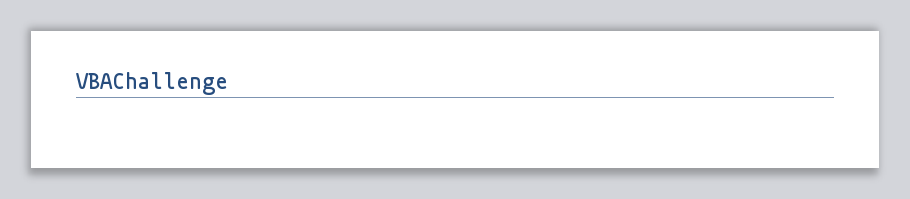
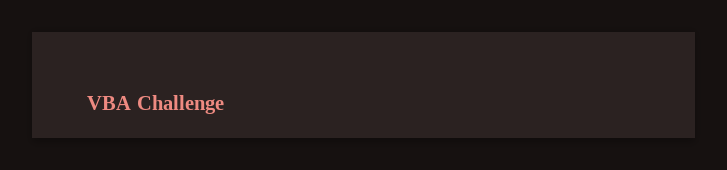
- VBAChallenge
+ VBA Challenge

